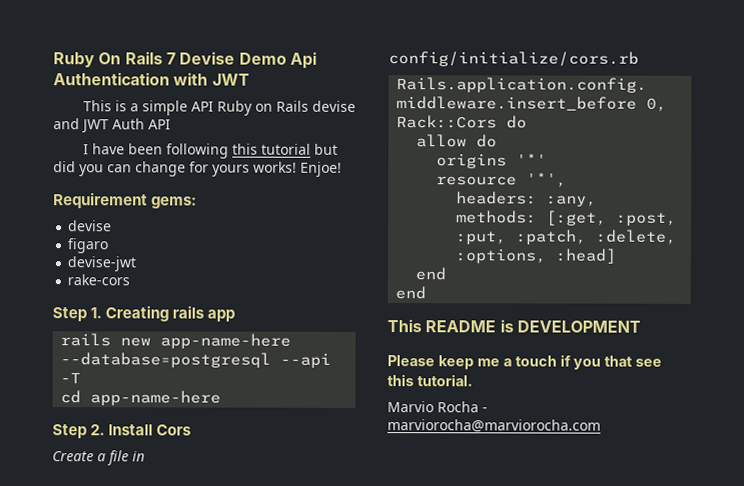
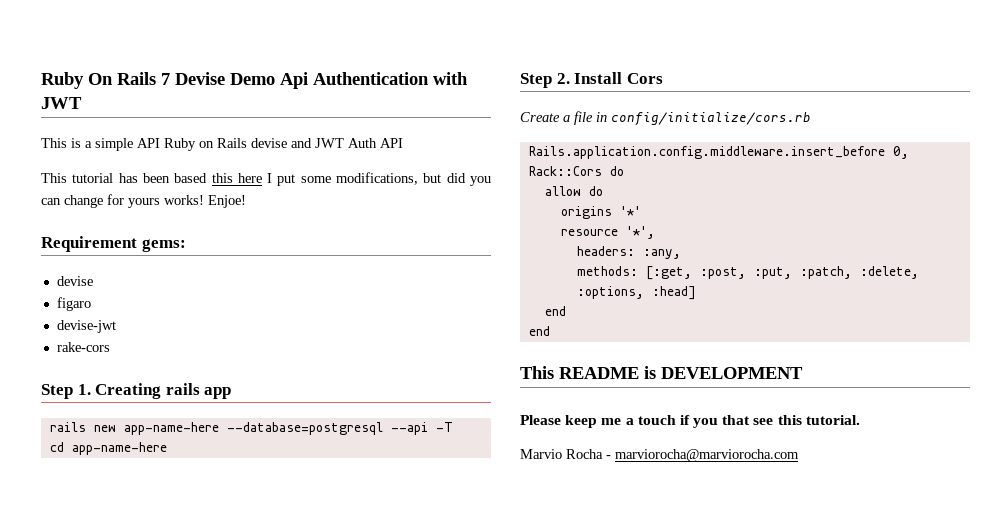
- I have been following this tutorial but did you can change for yours works!
+ This tutorial has been based this here I put some modifications, but did you can change for yours works!

